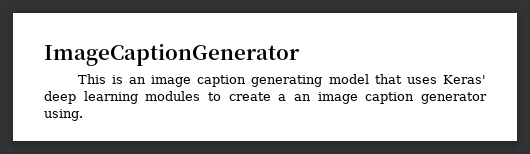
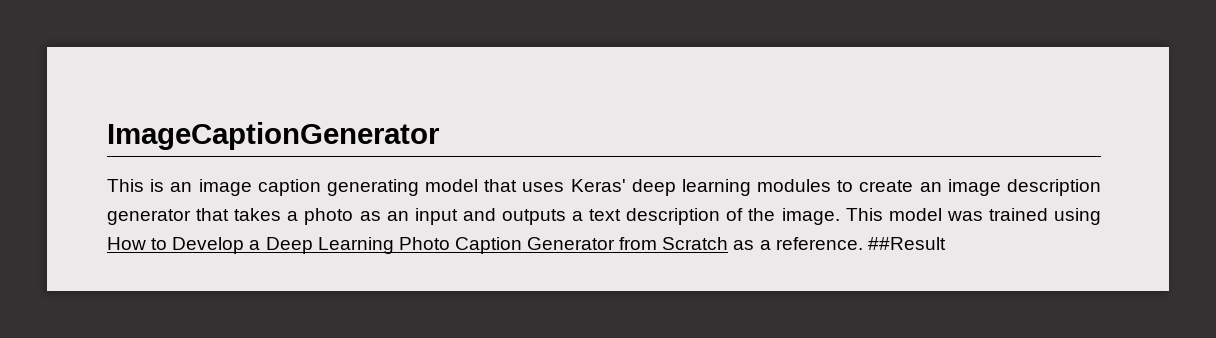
- This is an image caption generating model that uses Keras' deep learning modules to create a an image caption generator using.
+ This is an image caption generating model that uses Keras' deep learning modules to create an image description generator that takes a photo as an input and outputs a text description of the image. This model was trained using How to Develop a Deep Learning Photo Caption Generator from Scratch as a reference. ##Result

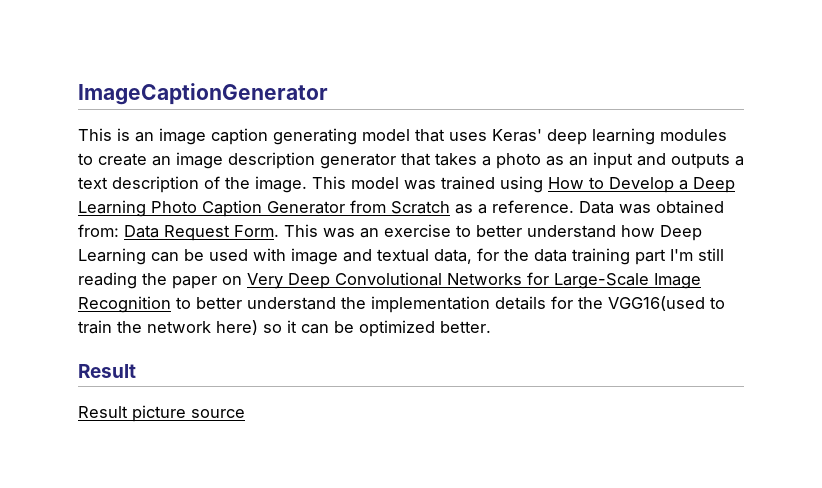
- ##Result
+ Data was obtained from: Data Request Form. This was an exercise to better understand how Deep Learning can be used with image and textual data, for the data training part I'm still reading the paper on Very Deep Convolutional Networks for Large-Scale Image Recognition to better understand the implementation details for the VGG16(used to train the network here) so it can be optimized better.
+ Result
+ Result picture source

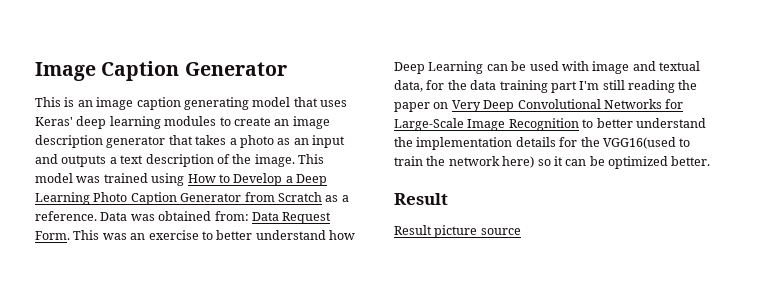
- ImageCaptionGenerator
+ Image Caption Generator

